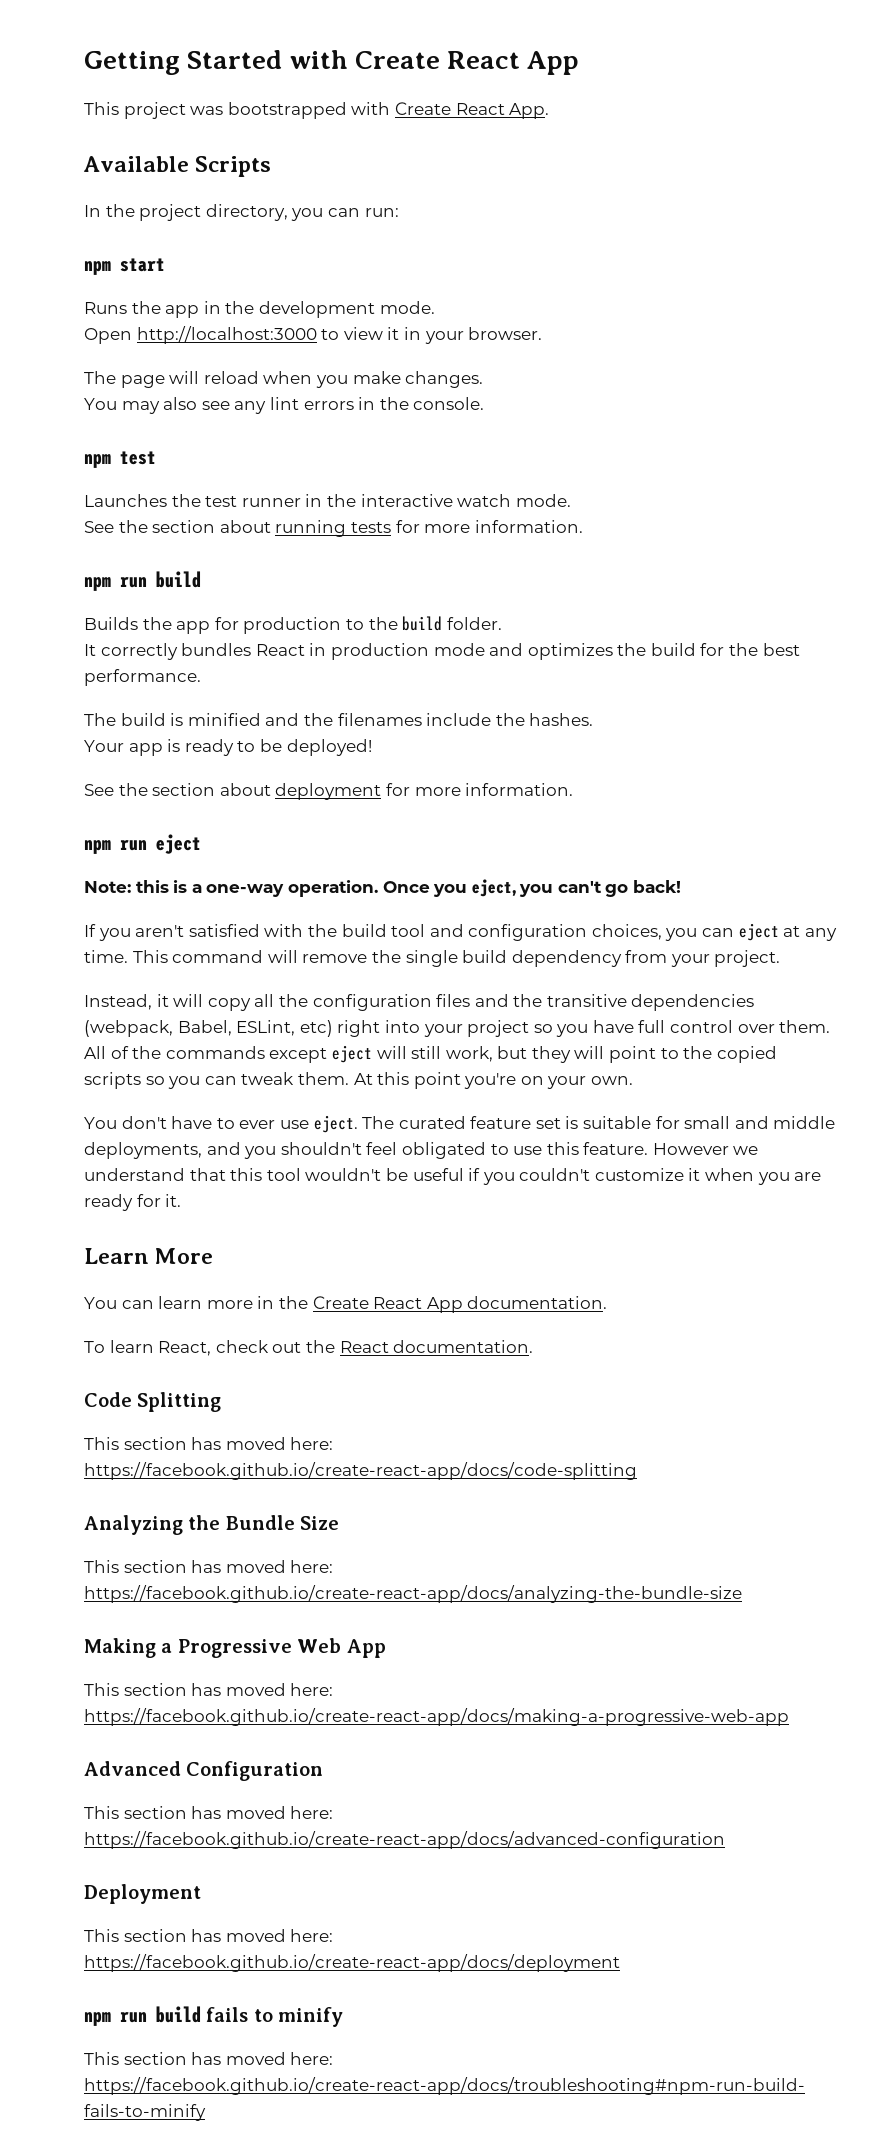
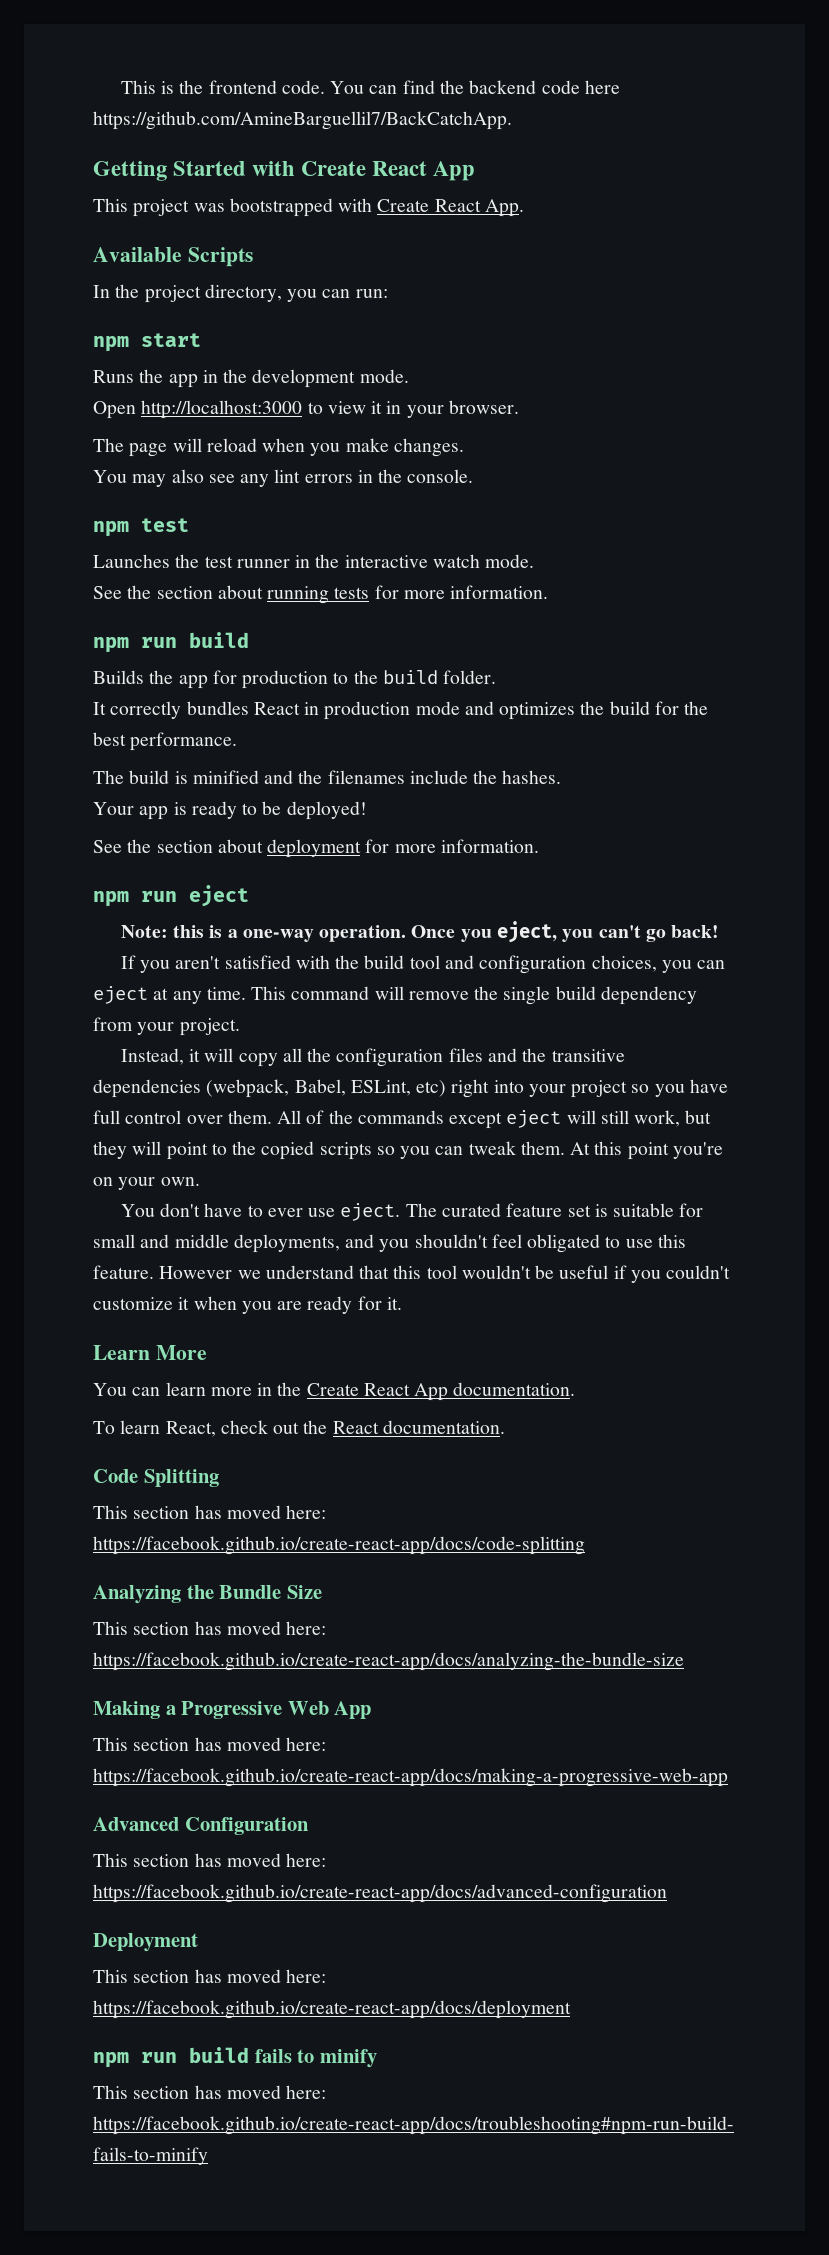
+ This is the frontend code. You can find the backend code here https://github.com/AmineBarguellil7/BackCatchApp.

